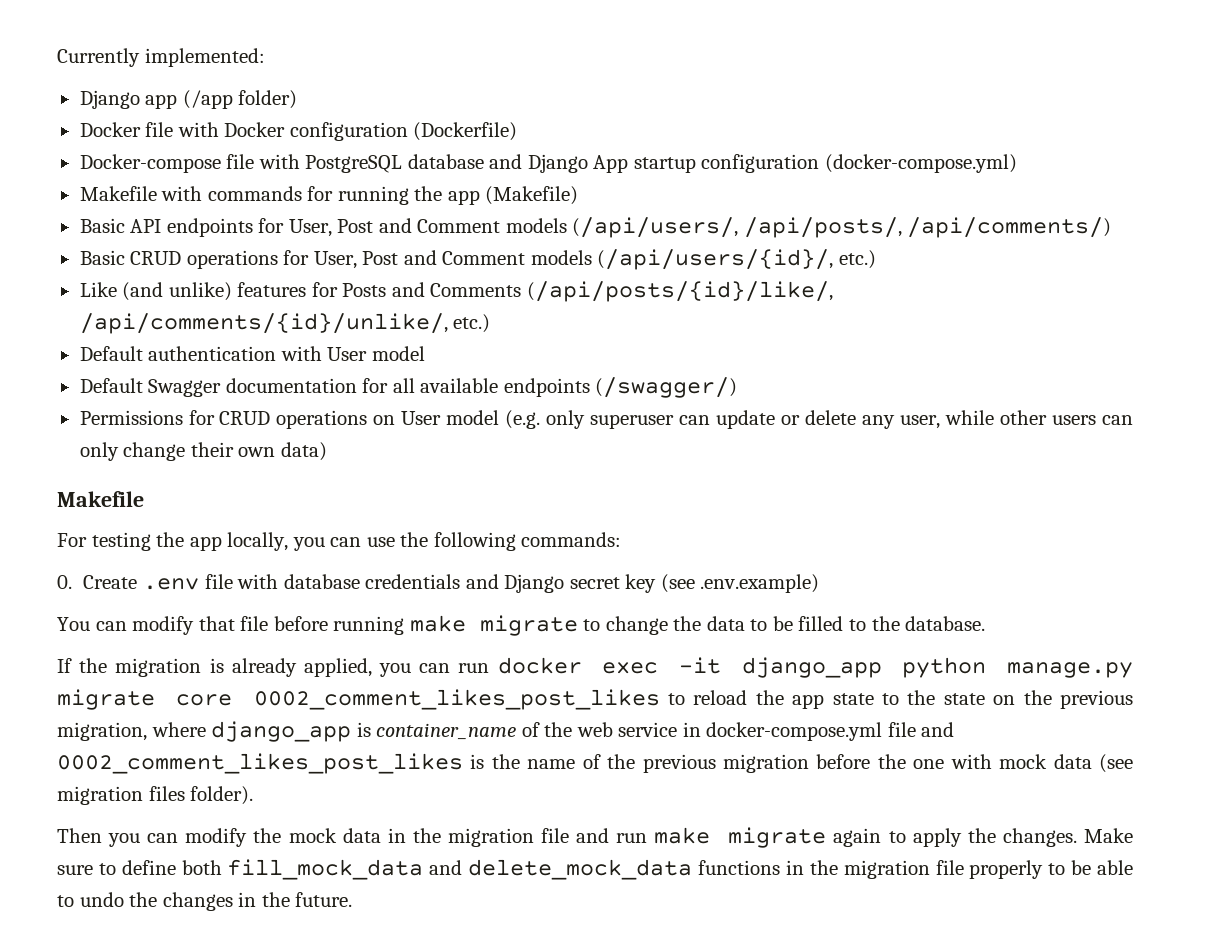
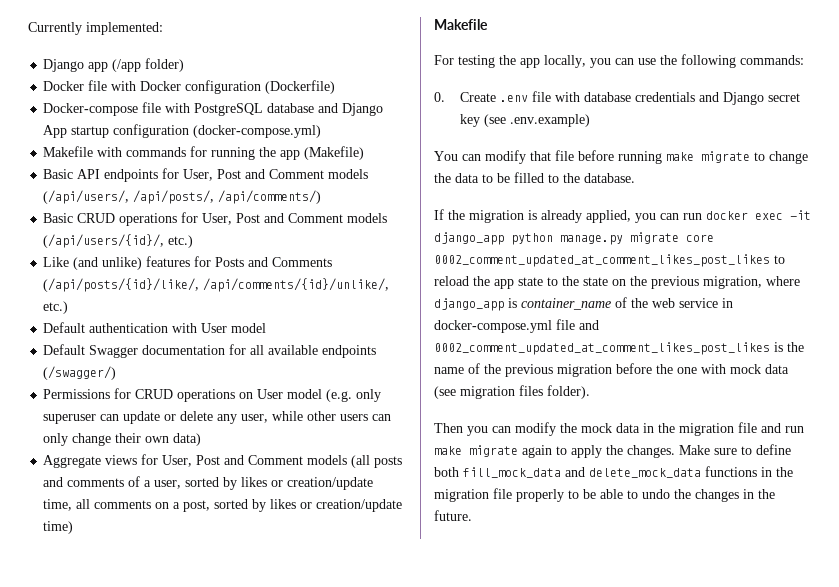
+ Aggregate views for User, Post and Comment models (all posts and comments of a user, sorted by likes or creation/update time, all comments on a post, sorted by likes or creation/update time)
- If the migration is already applied, you can run docker exec -it django_app python manage.py migrate core 0002_comment_likes_post_likes to reload the app state to the state on the previous migration, where django_app is container_name of the web service in docker-compose.yml file and 0002_comment_likes_post_likes is the name of the previous migration before the one with mock data (see migration files folder).
+ If the migration is already applied, you can run docker exec -it django_app python manage.py migrate core 0002_comment_updated_at_comment_likes_post_likes to reload the app state to the state on the previous migration, where django_app is container_name of the web service in docker-compose.yml file and 0002_comment_updated_at_comment_likes_post_likes is the name of the previous migration before the one with mock data (see migration files folder).

